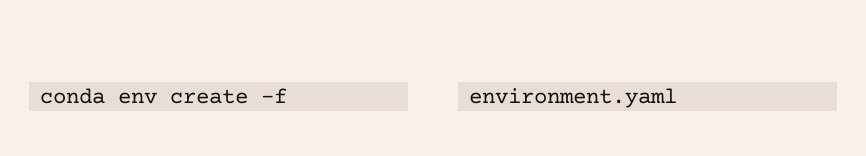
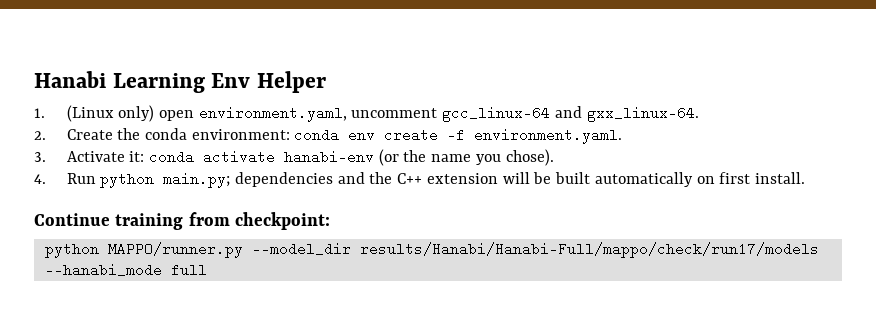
- conda env create -f environment.yaml
+ Hanabi Learning Env Helper
+ 1. (Linux only) open environment.yaml, uncomment gcc_linux-64 and gxx_linux-64.
+ 2. Create the conda environment: conda env create -f environment.yaml.
+ 3. Activate it: conda activate hanabi-env (or the name you chose).
+ 4. Run python main.py; dependencies and the C++ extension will be built automatically on first install.
+ Continue training from checkpoint:
+ python MAPPO/runner.py --model_dir results/Hanabi/Hanabi-Full/mappo/check/run17/models --hanabi_mode full

